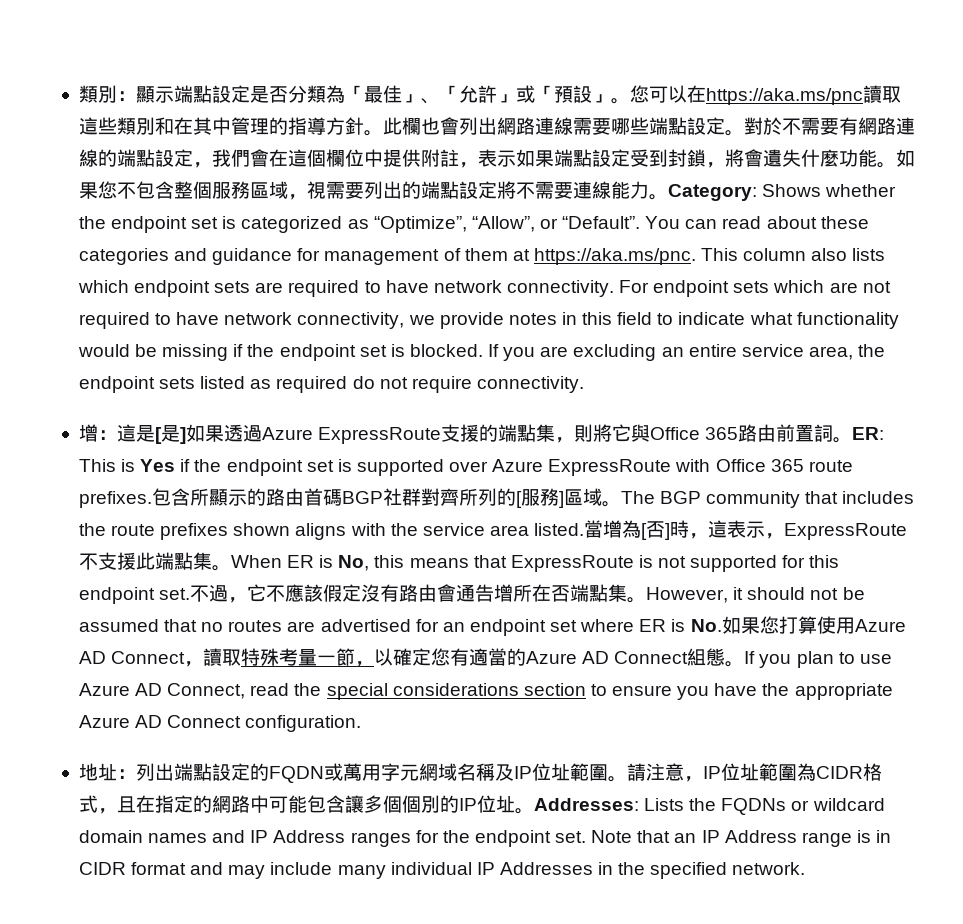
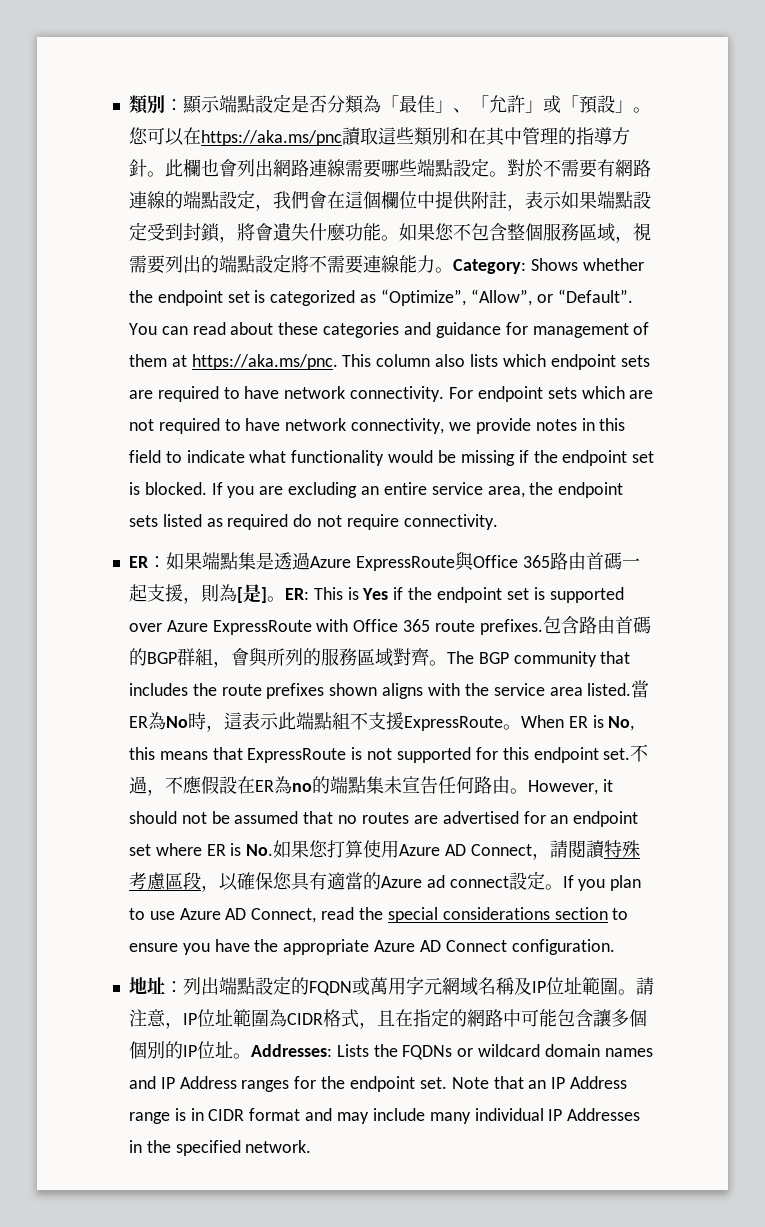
- 增：這是[是]如果透過Azure ExpressRoute支援的端點集，則將它與Office 365路由前置詞。
+ ER：如果端點集是透過Azure ExpressRoute與Office 365路由首碼一起支援，則為[是]。
- 包含所顯示的路由首碼BGP社群對齊所列的[服務]區域。
+ 包含路由首碼的BGP群組，會與所列的服務區域對齊。
- 當增為[否]時，這表示，ExpressRoute不支援此端點集。
+ 當ER為No時，這表示此端點組不支援ExpressRoute。
- 不過，它不應該假定沒有路由會通告增所在否端點集。
+ 不過，不應假設在ER為no的端點集未宣告任何路由。
- However, it should not be assumed that no routes are advertised for an endpoint set where ER is No.如果您打算使用Azure AD Connect，讀取特殊考量一節，以確定您有適當的Azure AD Connect組態。
+ However, it should not be assumed that no routes are advertised for an endpoint set where ER is No.如果您打算使用Azure AD Connect，請閱讀特殊考慮區段，以確保您具有適當的Azure ad connect設定。

